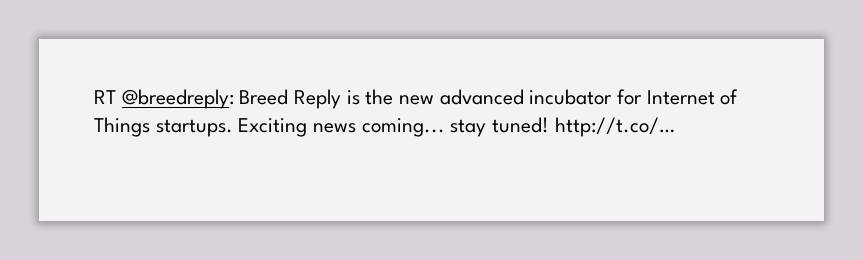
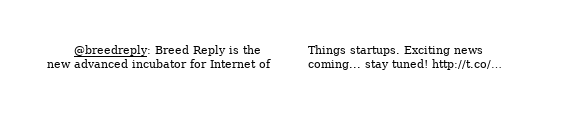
- RT @breedreply: Breed Reply is the new advanced incubator for Internet of Things startups.
+ @breedreply: Breed Reply is the new advanced incubator for Internet of Things startups.

